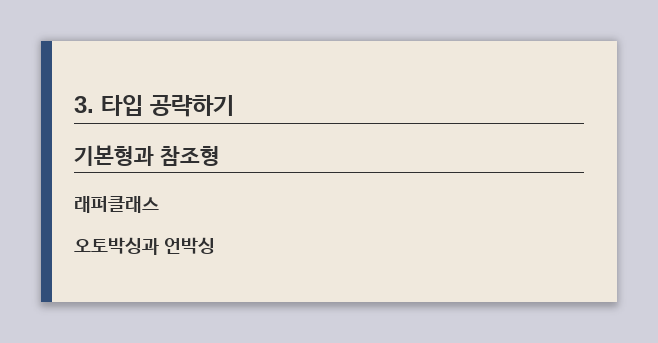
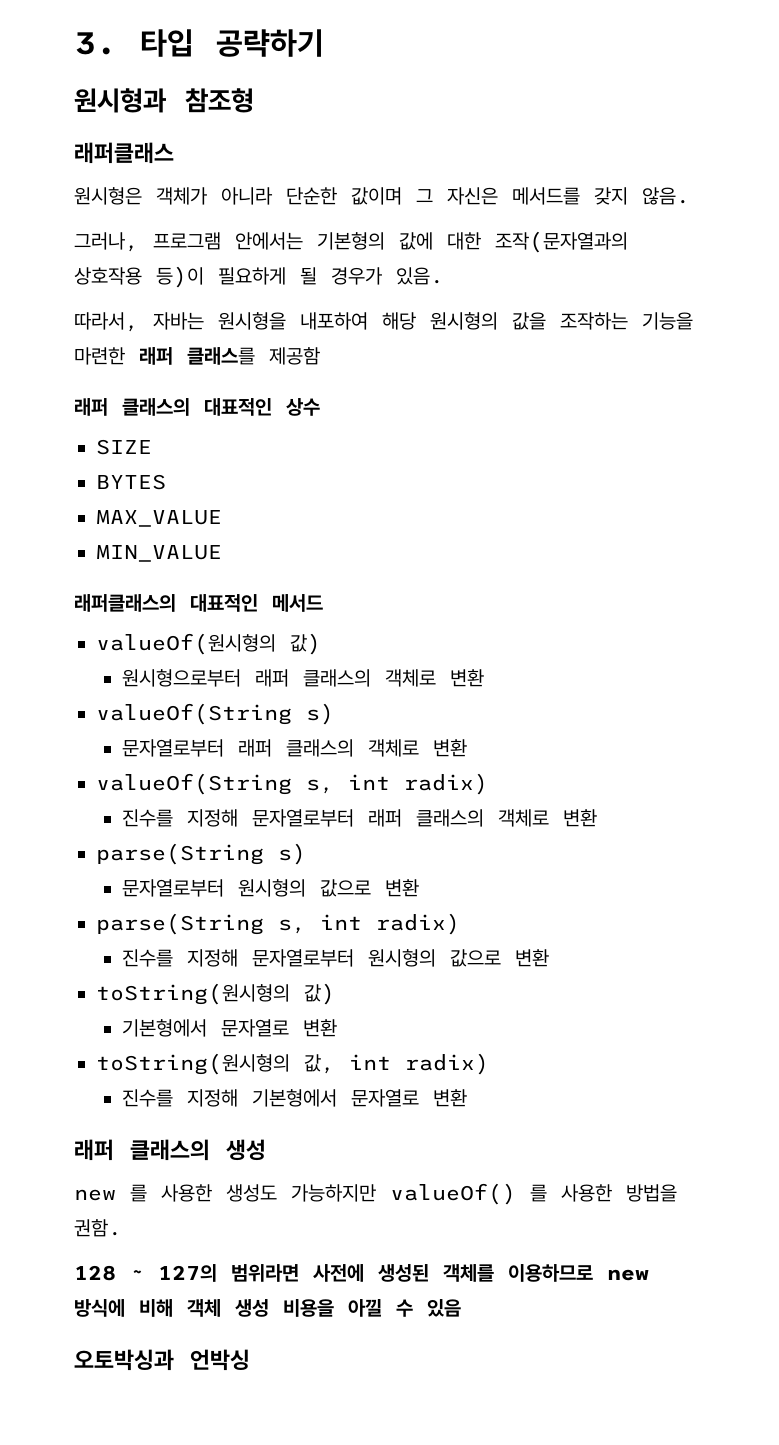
- 기본형과 참조형
+ 원시형과 참조형
+ 원시형은 객체가 아니라 단순한 값이며 그 자신은 메서드를 갖지 않음.
+ 그러나, 프로그램 안에서는 기본형의 값에 대한 조작(문자열과의 상호작용 등)이 필요하게 될 경우가 있음.
+ 따라서, 자바는 원시형을 내포하여 해당 원시형의 값을 조작하는 기능을 마련한 래퍼 클래스를 제공함
+ 래퍼 클래스의 대표적인 상수
+ SIZE
+ BYTES
+ MAX_VALUE
+ MIN_VALUE
+ 래퍼클래스의 대표적인 메서드
+ valueOf(원시형의 값)
+ 원시형으로부터 래퍼 클래스의 객체로 변환
+ valueOf(String s)
+ 문자열로부터 래퍼 클래스의 객체로 변환
+ valueOf(String s, int radix)
+ 진수를 지정해 문자열로부터 래퍼 클래스의 객체로 변환
+ parse(String s)
+ 문자열로부터 원시형의 값으로 변환
+ parse(String s, int radix)
+ 진수를 지정해 문자열로부터 원시형의 값으로 변환
+ toString(원시형의 값)
+ 기본형에서 문자열로 변환
+ toString(원시형의 값, int radix)
+ 진수를 지정해 기본형에서 문자열로 변환
+ 래퍼 클래스의 생성
+ new 를 사용한 생성도 가능하지만 valueOf() 를 사용한 방법을 권함.
+ 128 ~ 127의 범위라면 사전에 생성된 객체를 이용하므로 new 방식에 비해 객체 생성 비용을 아낄 수 있음

